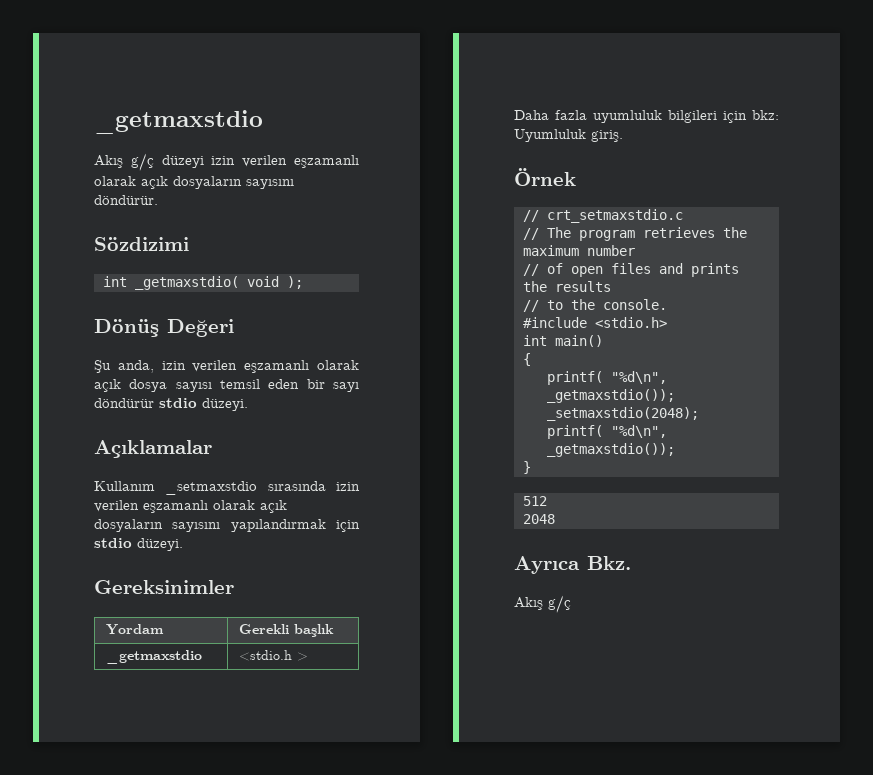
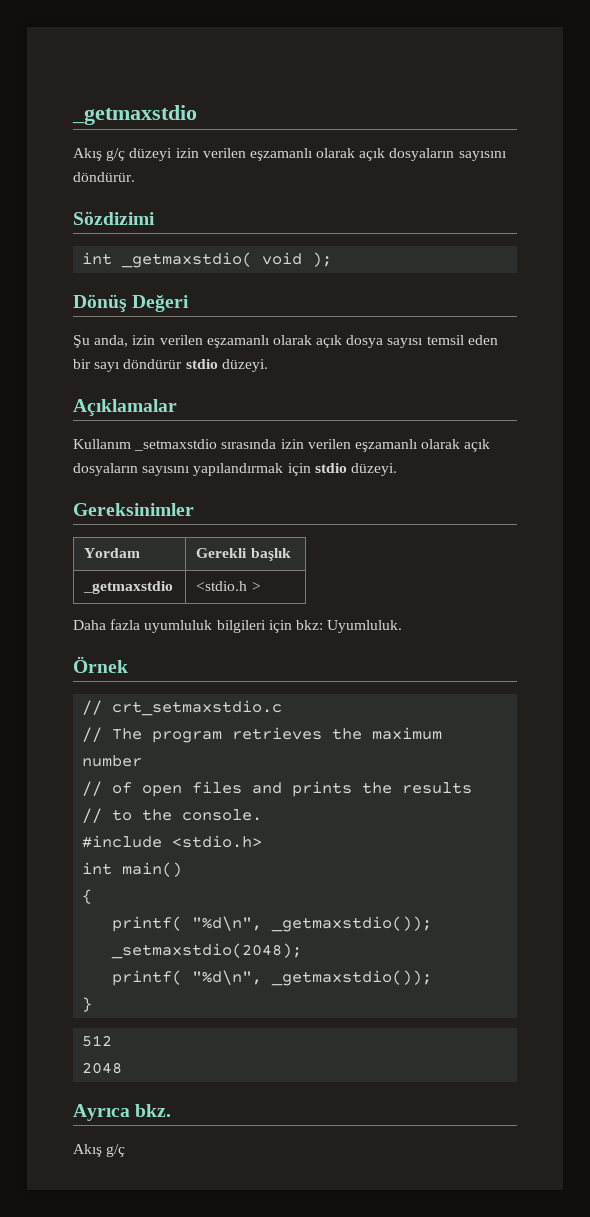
- Daha fazla uyumluluk bilgileri için bkz: Uyumluluk giriş.
+ Daha fazla uyumluluk bilgileri için bkz: Uyumluluk.
- Ayrıca Bkz.
+ Ayrıca bkz.

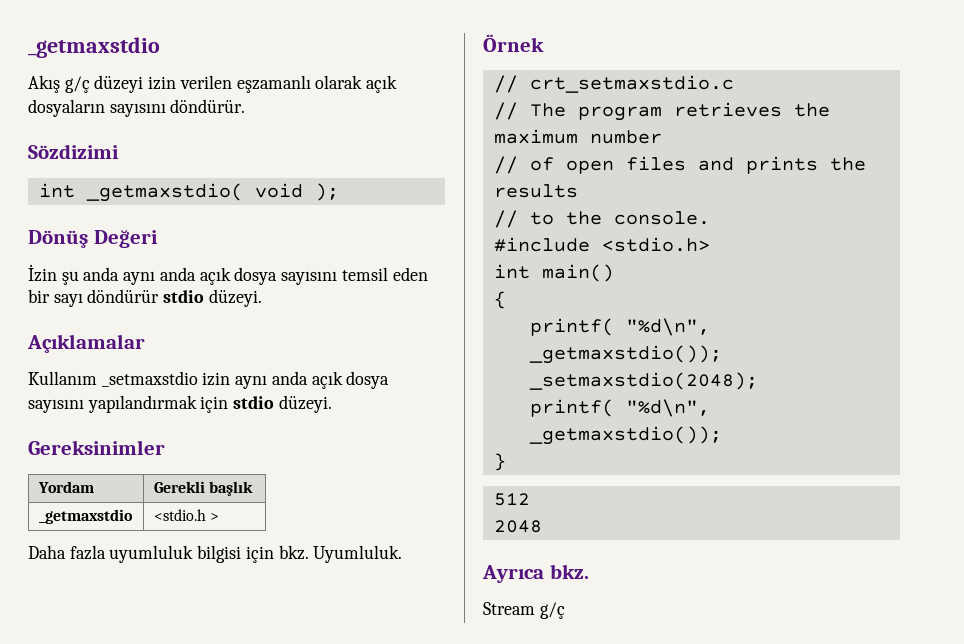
- Şu anda, izin verilen eşzamanlı olarak açık dosya sayısı temsil eden bir sayı döndürür stdio düzeyi.
+ İzin şu anda aynı anda açık dosya sayısını temsil eden bir sayı döndürür stdio düzeyi.
- Kullanım _setmaxstdio sırasında izin verilen eşzamanlı olarak açık dosyaların sayısını yapılandırmak için stdio düzeyi.
+ Kullanım _setmaxstdio izin aynı anda açık dosya sayısını yapılandırmak için stdio düzeyi.
- Daha fazla uyumluluk bilgileri için bkz: Uyumluluk.
+ Daha fazla uyumluluk bilgisi için bkz. Uyumluluk.
  Ayrıca bkz.
- Akış g/ç
+ Stream g/ç

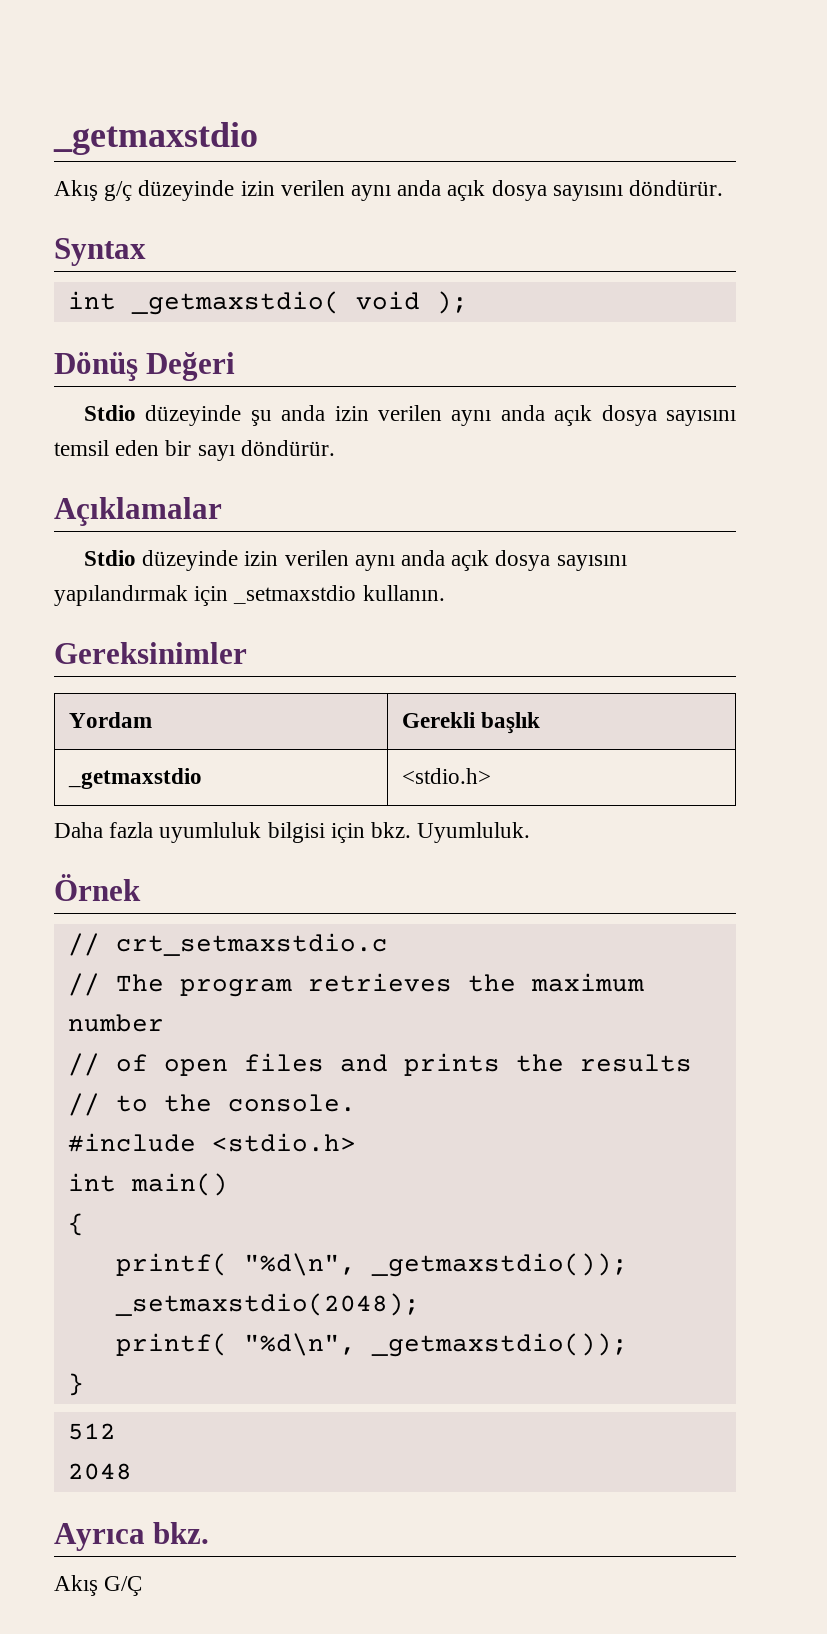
- Akış g/ç düzeyi izin verilen eşzamanlı olarak açık dosyaların sayısını döndürür.
+ Akış g/ç düzeyinde izin verilen aynı anda açık dosya sayısını döndürür.
- Sözdizimi
+ Syntax
- İzin şu anda aynı anda açık dosya sayısını temsil eden bir sayı döndürür stdio düzeyi.
+ Stdio düzeyinde şu anda izin verilen aynı anda açık dosya sayısını temsil eden bir sayı döndürür.
  Açıklamalar
- Kullanım _setmaxstdio izin aynı anda açık dosya sayısını yapılandırmak için stdio düzeyi.
+ Stdio düzeyinde izin verilen aynı anda açık dosya sayısını yapılandırmak için _setmaxstdio kullanın.
- _getmaxstdio | <stdio.h >
+ _getmaxstdio | <stdio.h>
- Stream g/ç
+ Akış G/Ç

